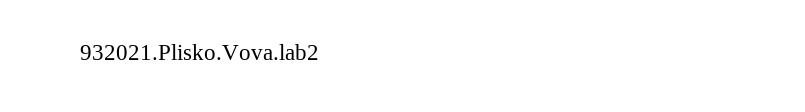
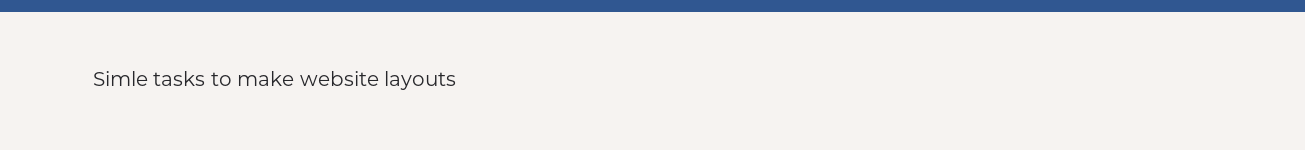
- 932021.Plisko.Vova.lab2
+ Simle tasks to make website layouts

